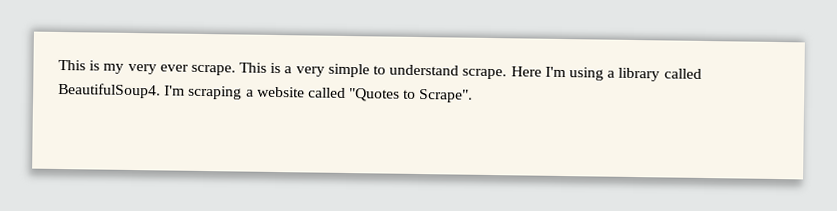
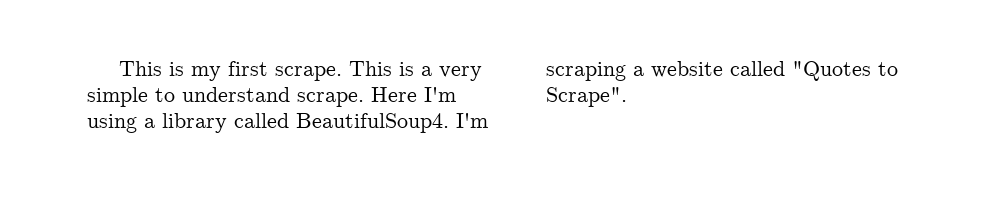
- This is my very ever scrape.
+ This is my first scrape.

